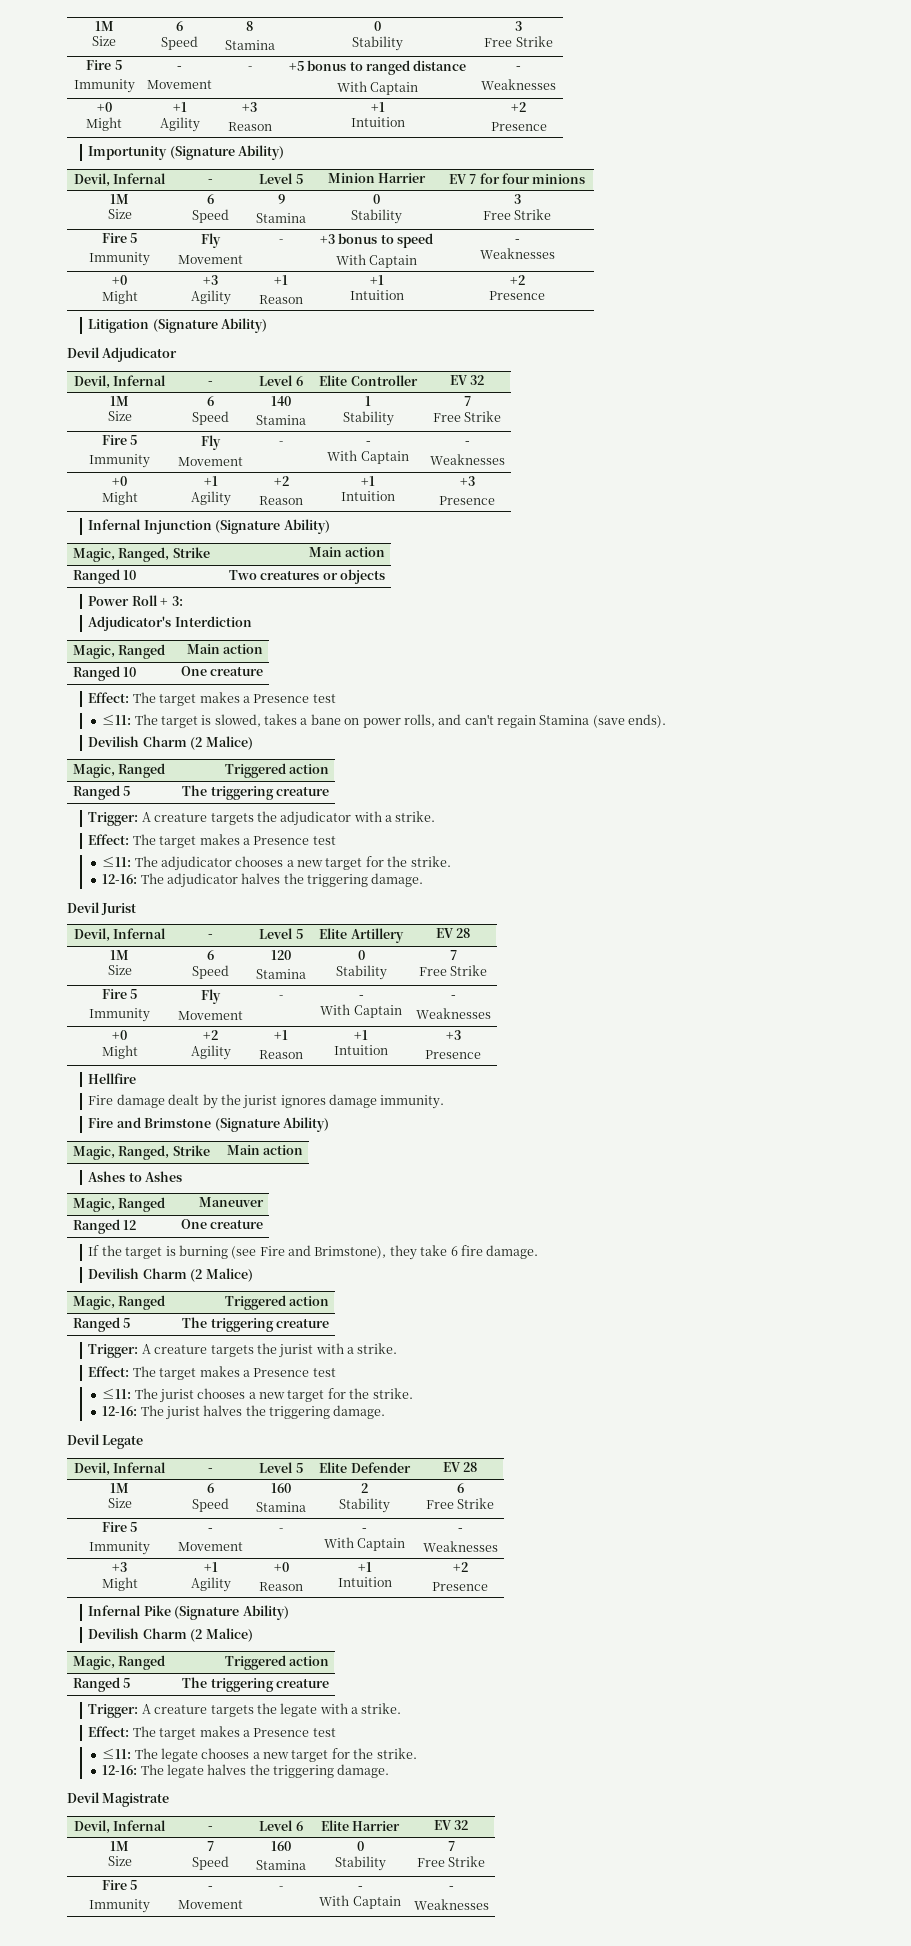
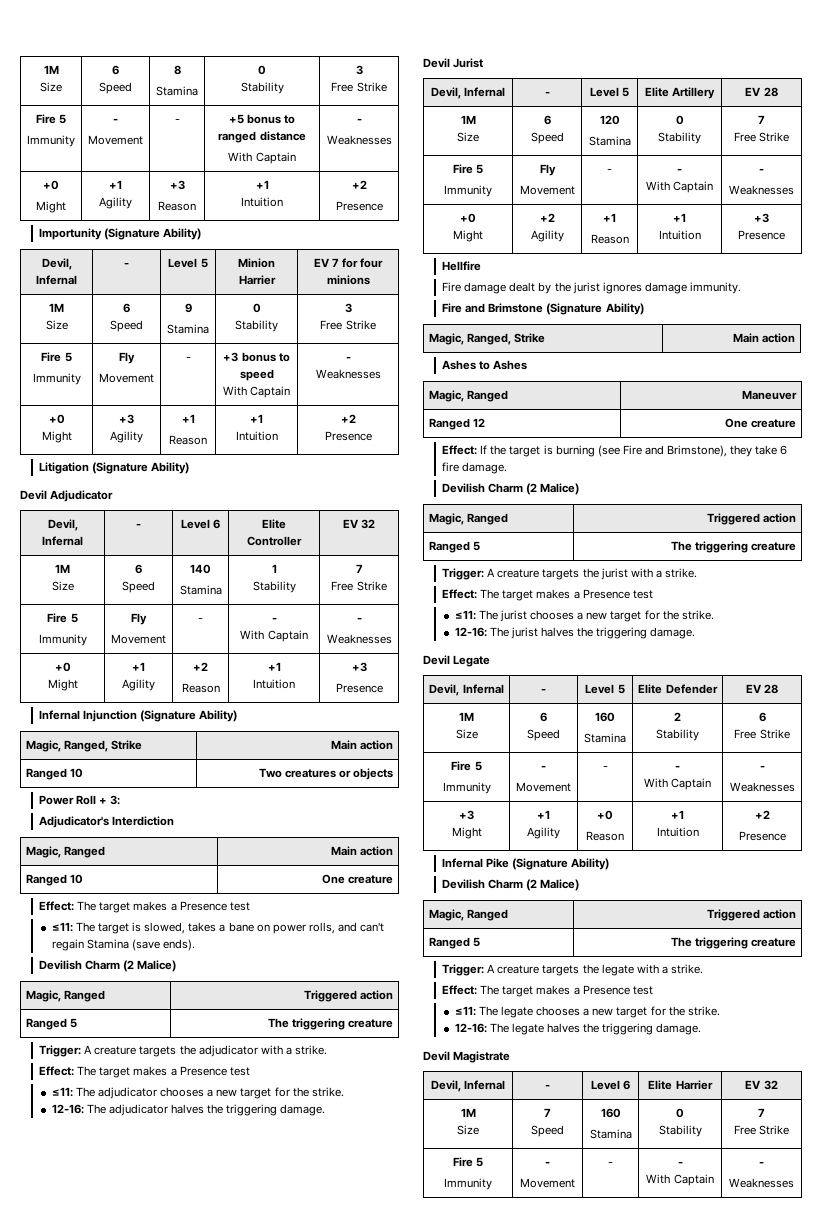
- If the target is burning (see Fire and Brimstone), they take 6 fire damage.
+ Effect: If the target is burning (see Fire and Brimstone), they take 6 fire damage.

